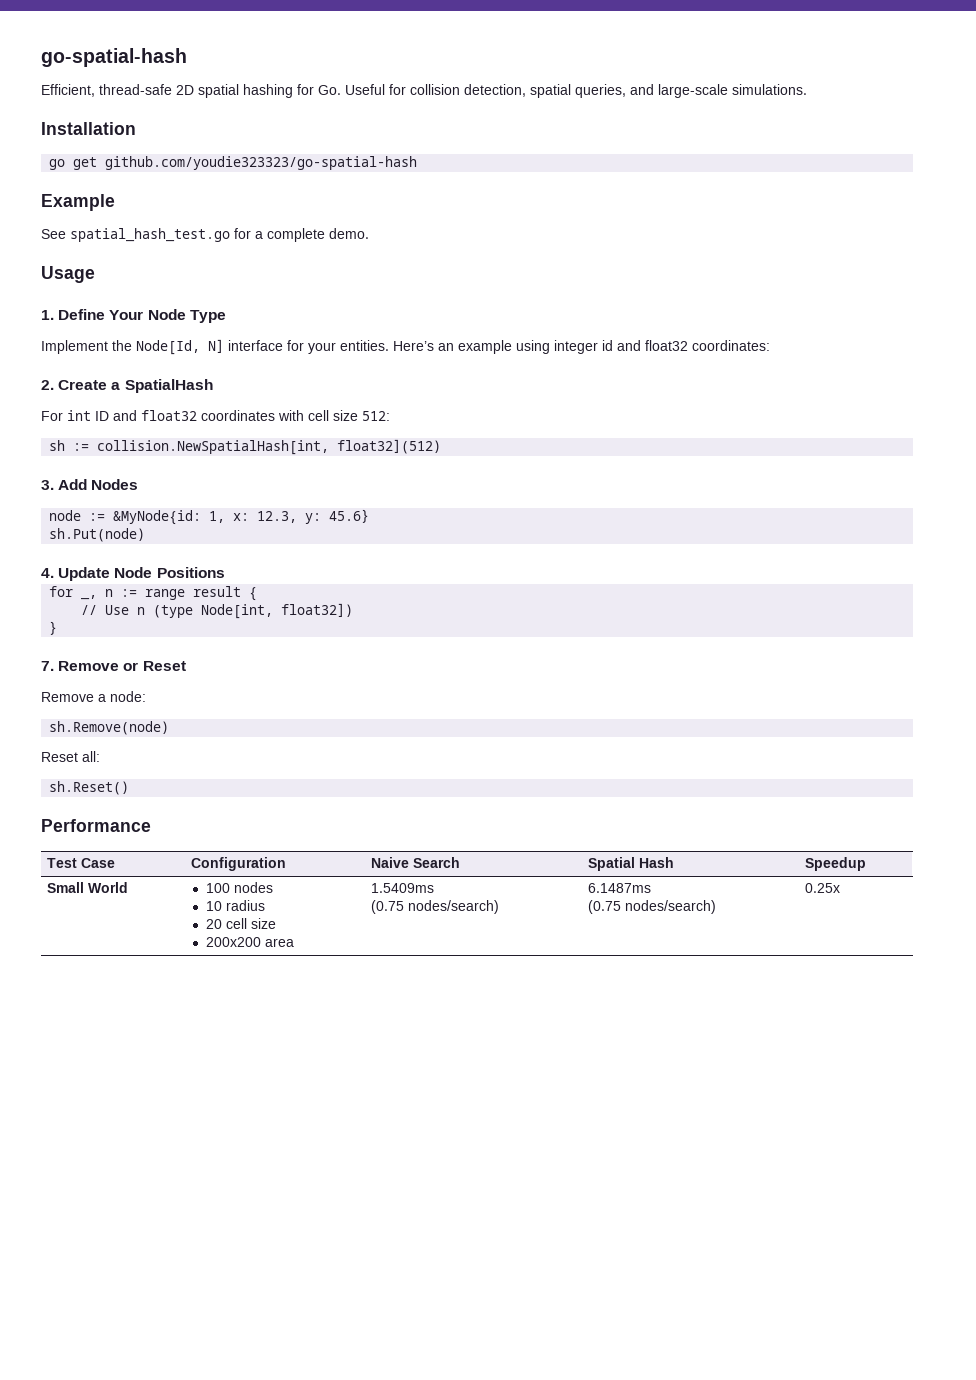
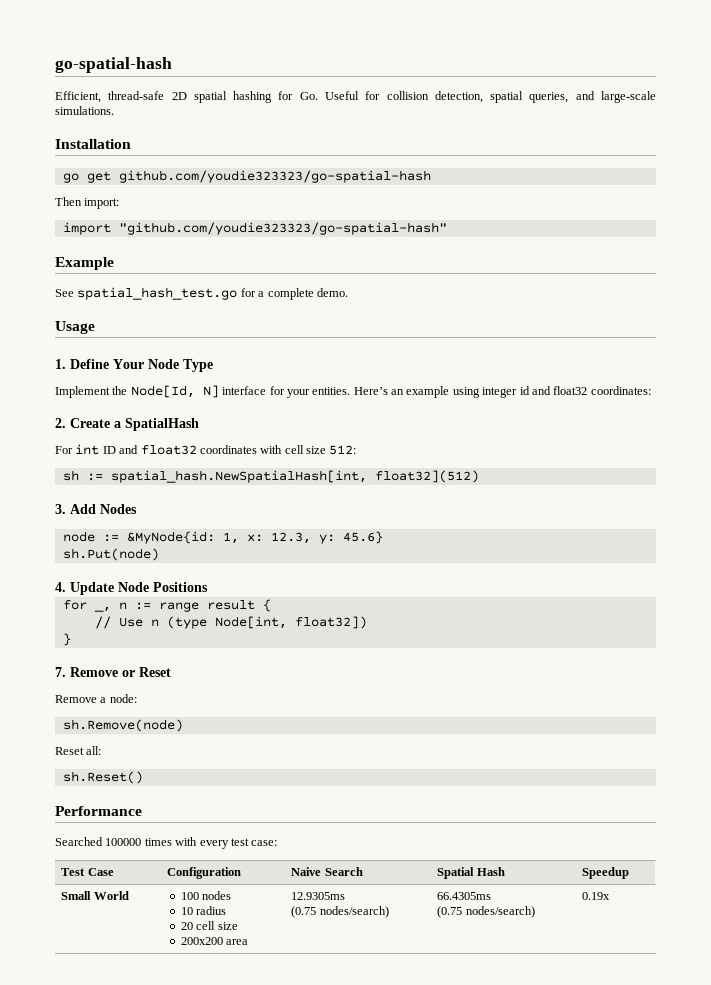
+ Then import:
+ import "github.com/youdie323323/go-spatial-hash"
- sh := collision.NewSpatialHash[int, float32](512)
+ sh := spatial_hash.NewSpatialHash[int, float32](512)
+ Searched 100000 times with every test case:
  Small World | 100 nodes
  10 radius
  20 cell size
- 200x200 area | 1.5409ms
- (0.75 nodes/search) | 6.1487ms
- (0.75 nodes/search) | 0.25x
+ 200x200 area | 12.9305ms
+ (0.75 nodes/search) | 66.4305ms
+ (0.75 nodes/search) | 0.19x

